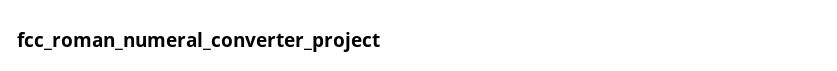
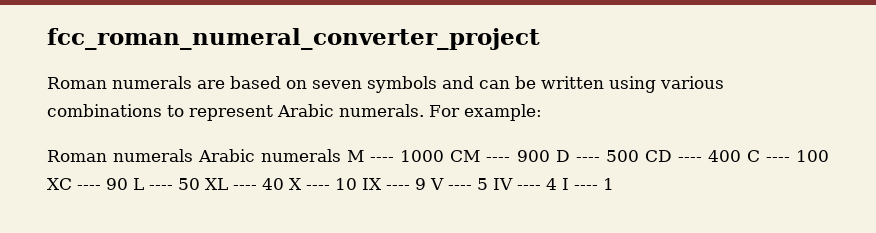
+ Roman numerals are based on seven symbols and can be written using various combinations to represent Arabic numerals. For example:
+ Roman numerals Arabic numerals M ---- 1000 CM ---- 900 D ---- 500 CD ---- 400 C ---- 100 XC ---- 90 L ---- 50 XL ---- 40 X ---- 10 IX ---- 9 V ---- 5 IV ---- 4 I ---- 1

